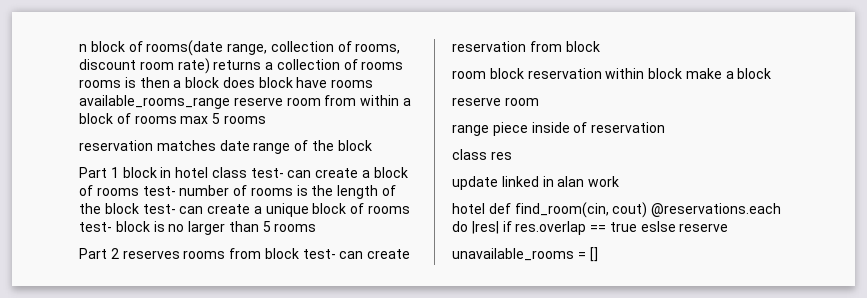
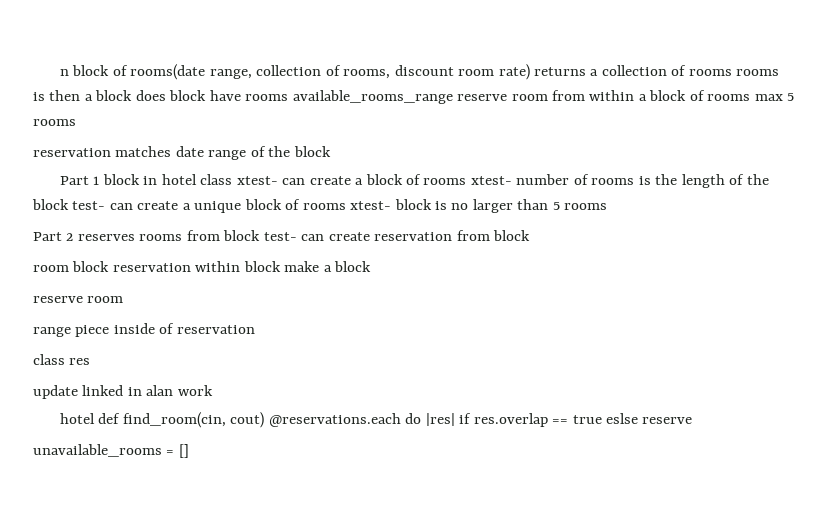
- Part 1 block in hotel class test- can create a block of rooms test- number of rooms is the length of the block test- can create a unique block of rooms test- block is no larger than 5 rooms
+ Part 1 block in hotel class xtest- can create a block of rooms xtest- number of rooms is the length of the block test- can create a unique block of rooms xtest- block is no larger than 5 rooms

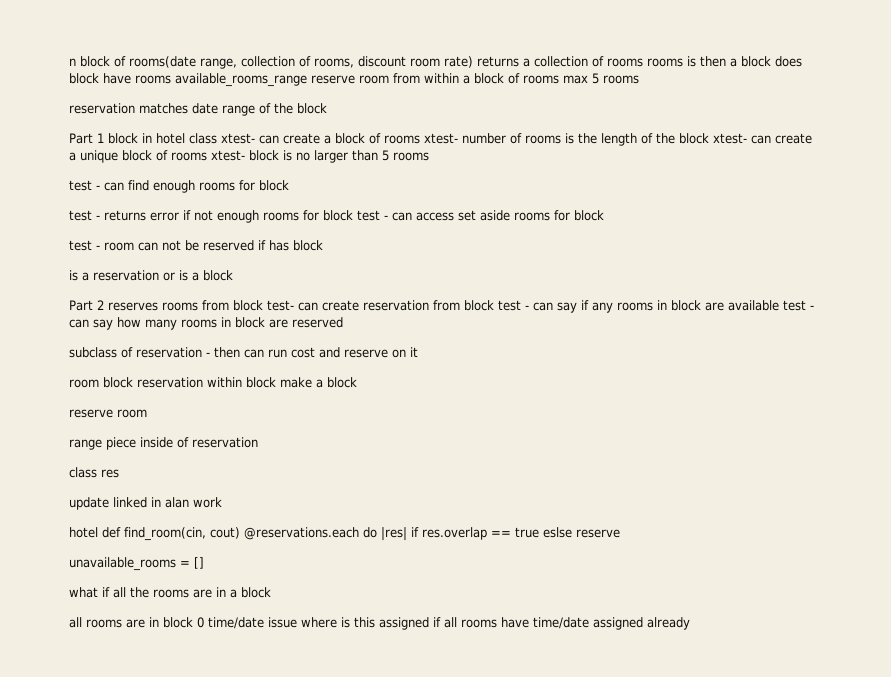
- Part 1 block in hotel class xtest- can create a block of rooms xtest- number of rooms is the length of the block test- can create a unique block of rooms xtest- block is no larger than 5 rooms
+ Part 1 block in hotel class xtest- can create a block of rooms xtest- number of rooms is the length of the block xtest- can create a unique block of rooms xtest- block is no larger than 5 rooms
+ test - can find enough rooms for block
+ test - returns error if not enough rooms for block test - can access set aside rooms for block
+ test - room can not be reserved if has block
+ is a reservation or is a block
- Part 2 reserves rooms from block test- can create reservation from block
+ Part 2 reserves rooms from block test- can create reservation from block test - can say if any rooms in block are available test - can say how many rooms in block are reserved
+ subclass of reservation - then can run cost and reserve on it
+ what if all the rooms are in a block
+ all rooms are in block 0 time/date issue where is this assigned if all rooms have time/date assigned already

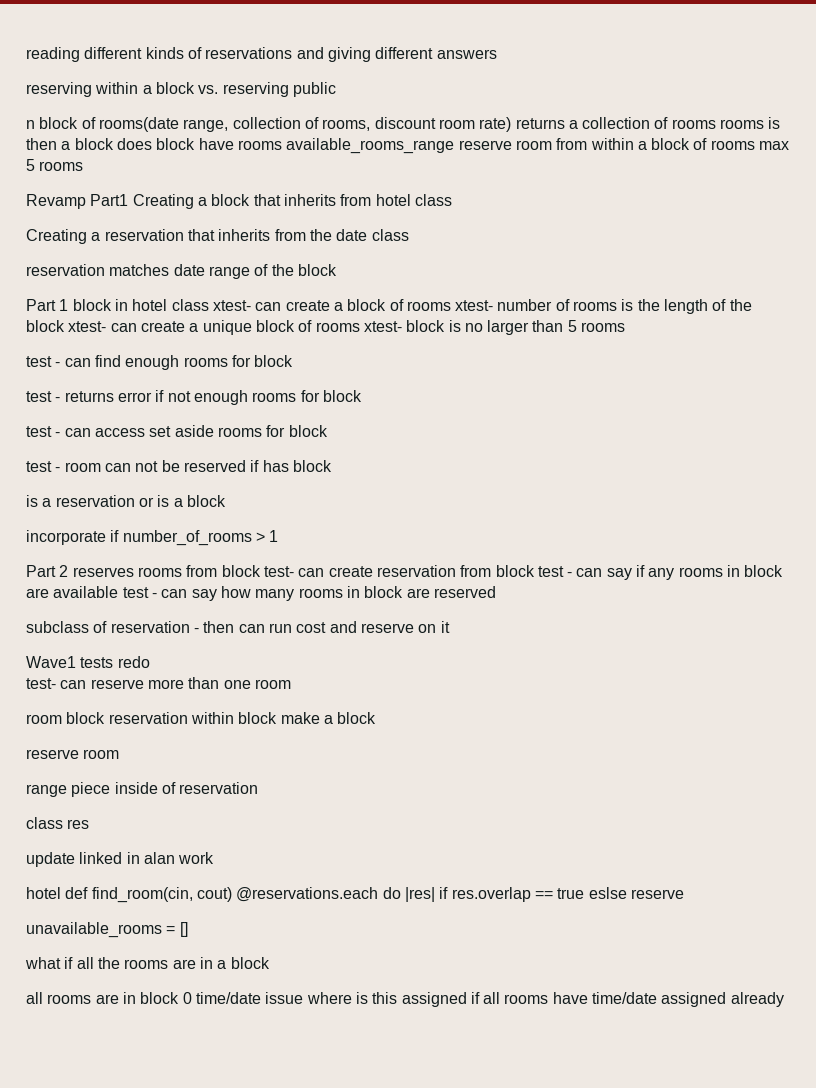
+ reading different kinds of reservations and giving different answers
+ reserving within a block vs. reserving public
+ Revamp Part1 Creating a block that inherits from hotel class
+ Creating a reservation that inherits from the date class
- test - returns error if not enough rooms for block test - can access set aside rooms for block
+ test - returns error if not enough rooms for block
+ test - can access set aside rooms for block
+ incorporate if number_of_rooms > 1
+ Wave1 tests redo
+ test- can reserve more than one room

